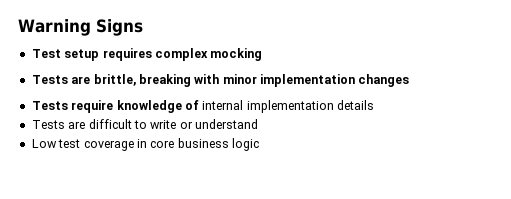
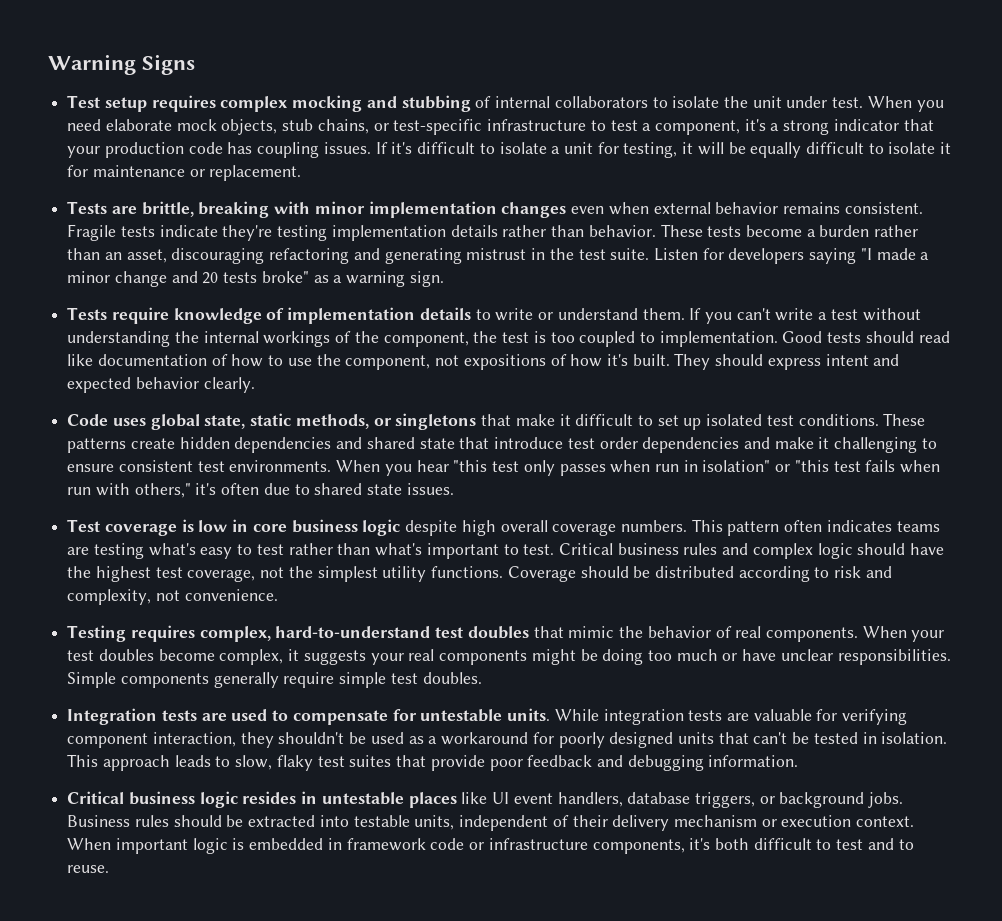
- Test setup requires complex mocking
+ Test setup requires complex mocking and stubbing of internal collaborators to isolate the unit under test. When you need elaborate mock objects, stub chains, or test-specific infrastructure to test a component, it's a strong indicator that your production code has coupling issues. If it's difficult to isolate a unit for testing, it will be equally difficult to isolate it for maintenance or replacement.
- Tests are brittle, breaking with minor implementation changes
+ Tests are brittle, breaking with minor implementation changes even when external behavior remains consistent. Fragile tests indicate they're testing implementation details rather than behavior. These tests become a burden rather than an asset, discouraging refactoring and generating mistrust in the test suite. Listen for developers saying "I made a minor change and 20 tests broke" as a warning sign.
- Tests require knowledge of internal implementation details
- Tests are difficult to write or understand
- Low test coverage in core business logic
+ Tests require knowledge of implementation details to write or understand them. If you can't write a test without understanding the internal workings of the component, the test is too coupled to implementation. Good tests should read like documentation of how to use the component, not expositions of how it's built. They should express intent and expected behavior clearly.
+ Code uses global state, static methods, or singletons that make it difficult to set up isolated test conditions. These patterns create hidden dependencies and shared state that introduce test order dependencies and make it challenging to ensure consistent test environments. When you hear "this test only passes when run in isolation" or "this test fails when run with others," it's often due to shared state issues.
+ Test coverage is low in core business logic despite high overall coverage numbers. This pattern often indicates teams are testing what's easy to test rather than what's important to test. Critical business rules and complex logic should have the highest test coverage, not the simplest utility functions. Coverage should be distributed according to risk and complexity, not convenience.
+ Testing requires complex, hard-to-understand test doubles that mimic the behavior of real components. When your test doubles become complex, it suggests your real components might be doing too much or have unclear responsibilities. Simple components generally require simple test doubles.
+ Integration tests are used to compensate for untestable units. While integration tests are valuable for verifying component interaction, they shouldn't be used as a workaround for poorly designed units that can't be tested in isolation. This approach leads to slow, flaky test suites that provide poor feedback and debugging information.
+ Critical business logic resides in untestable places like UI event handlers, database triggers, or background jobs. Business rules should be extracted into testable units, independent of their delivery mechanism or execution context. When important logic is embedded in framework code or infrastructure components, it's both difficult to test and to reuse.

